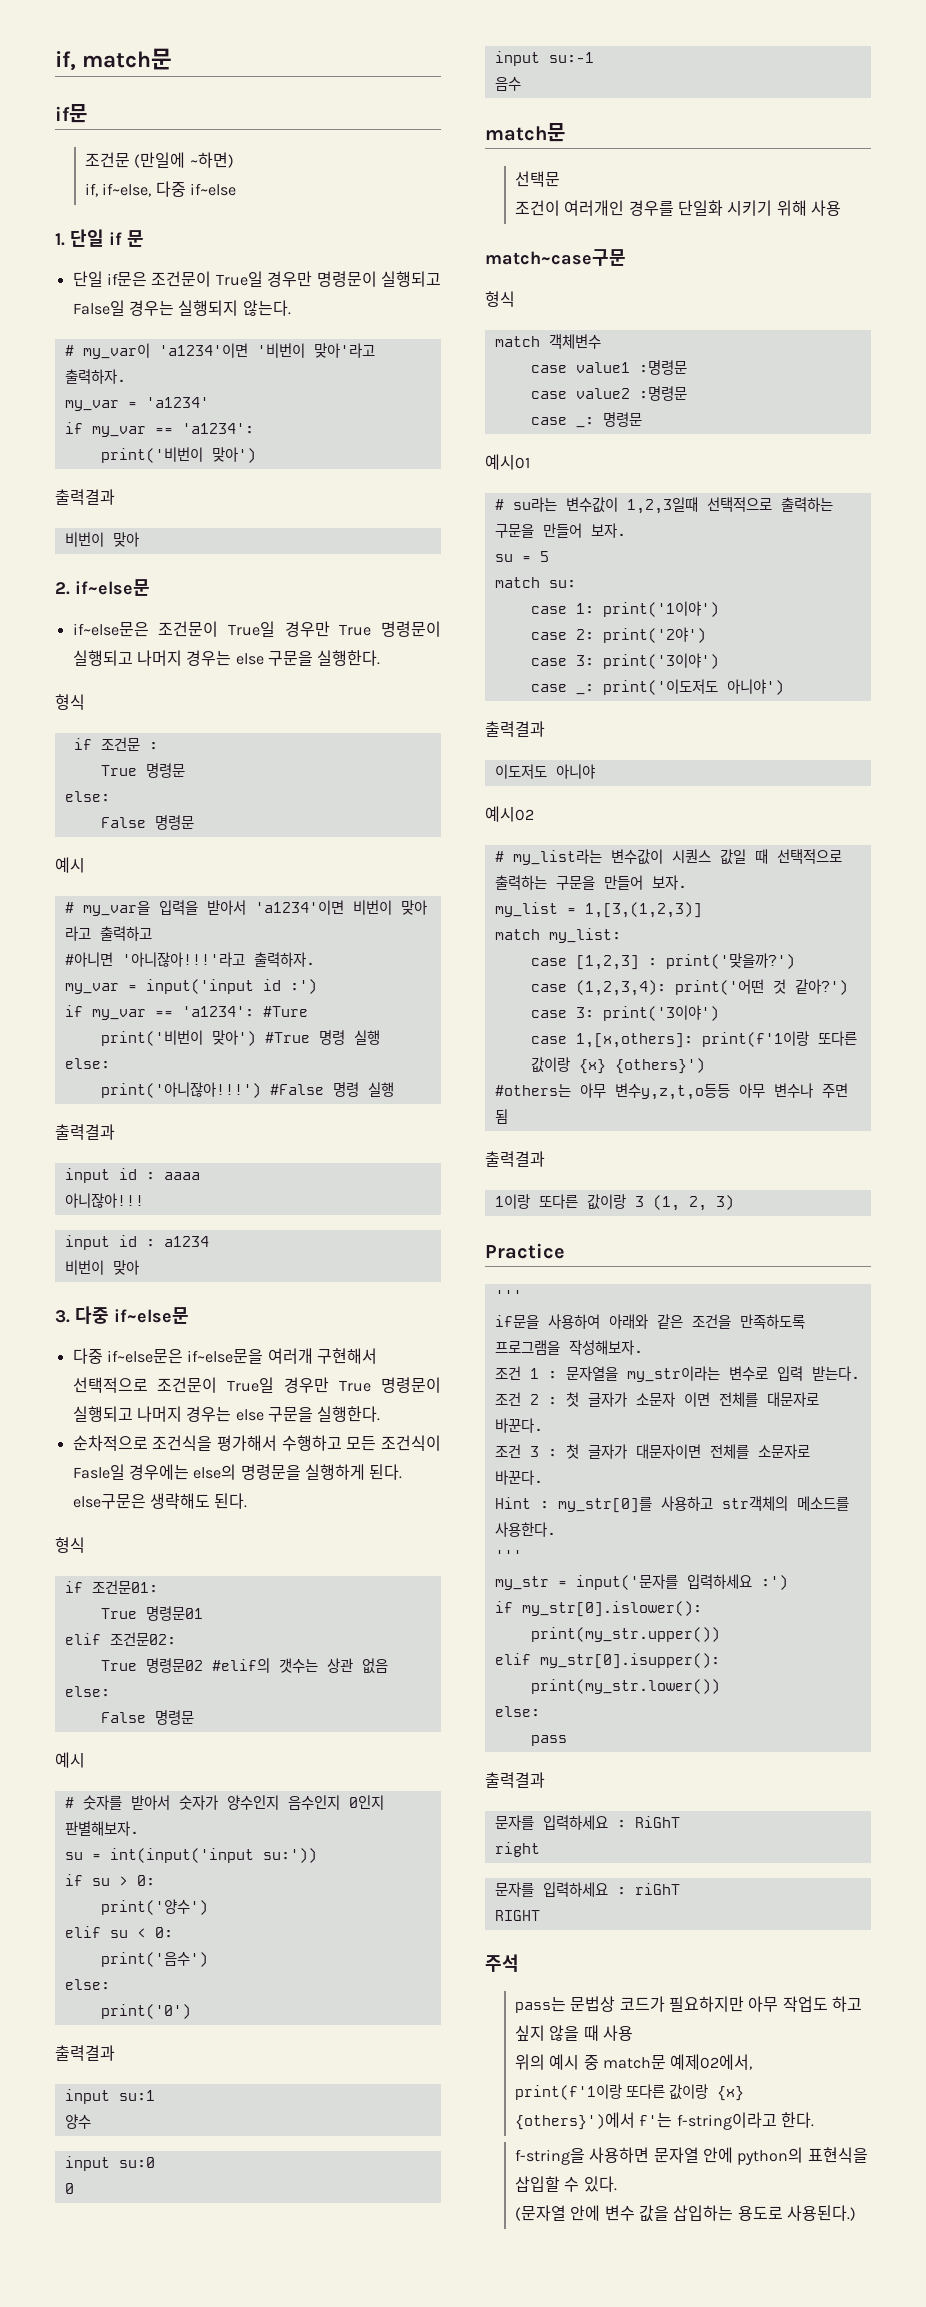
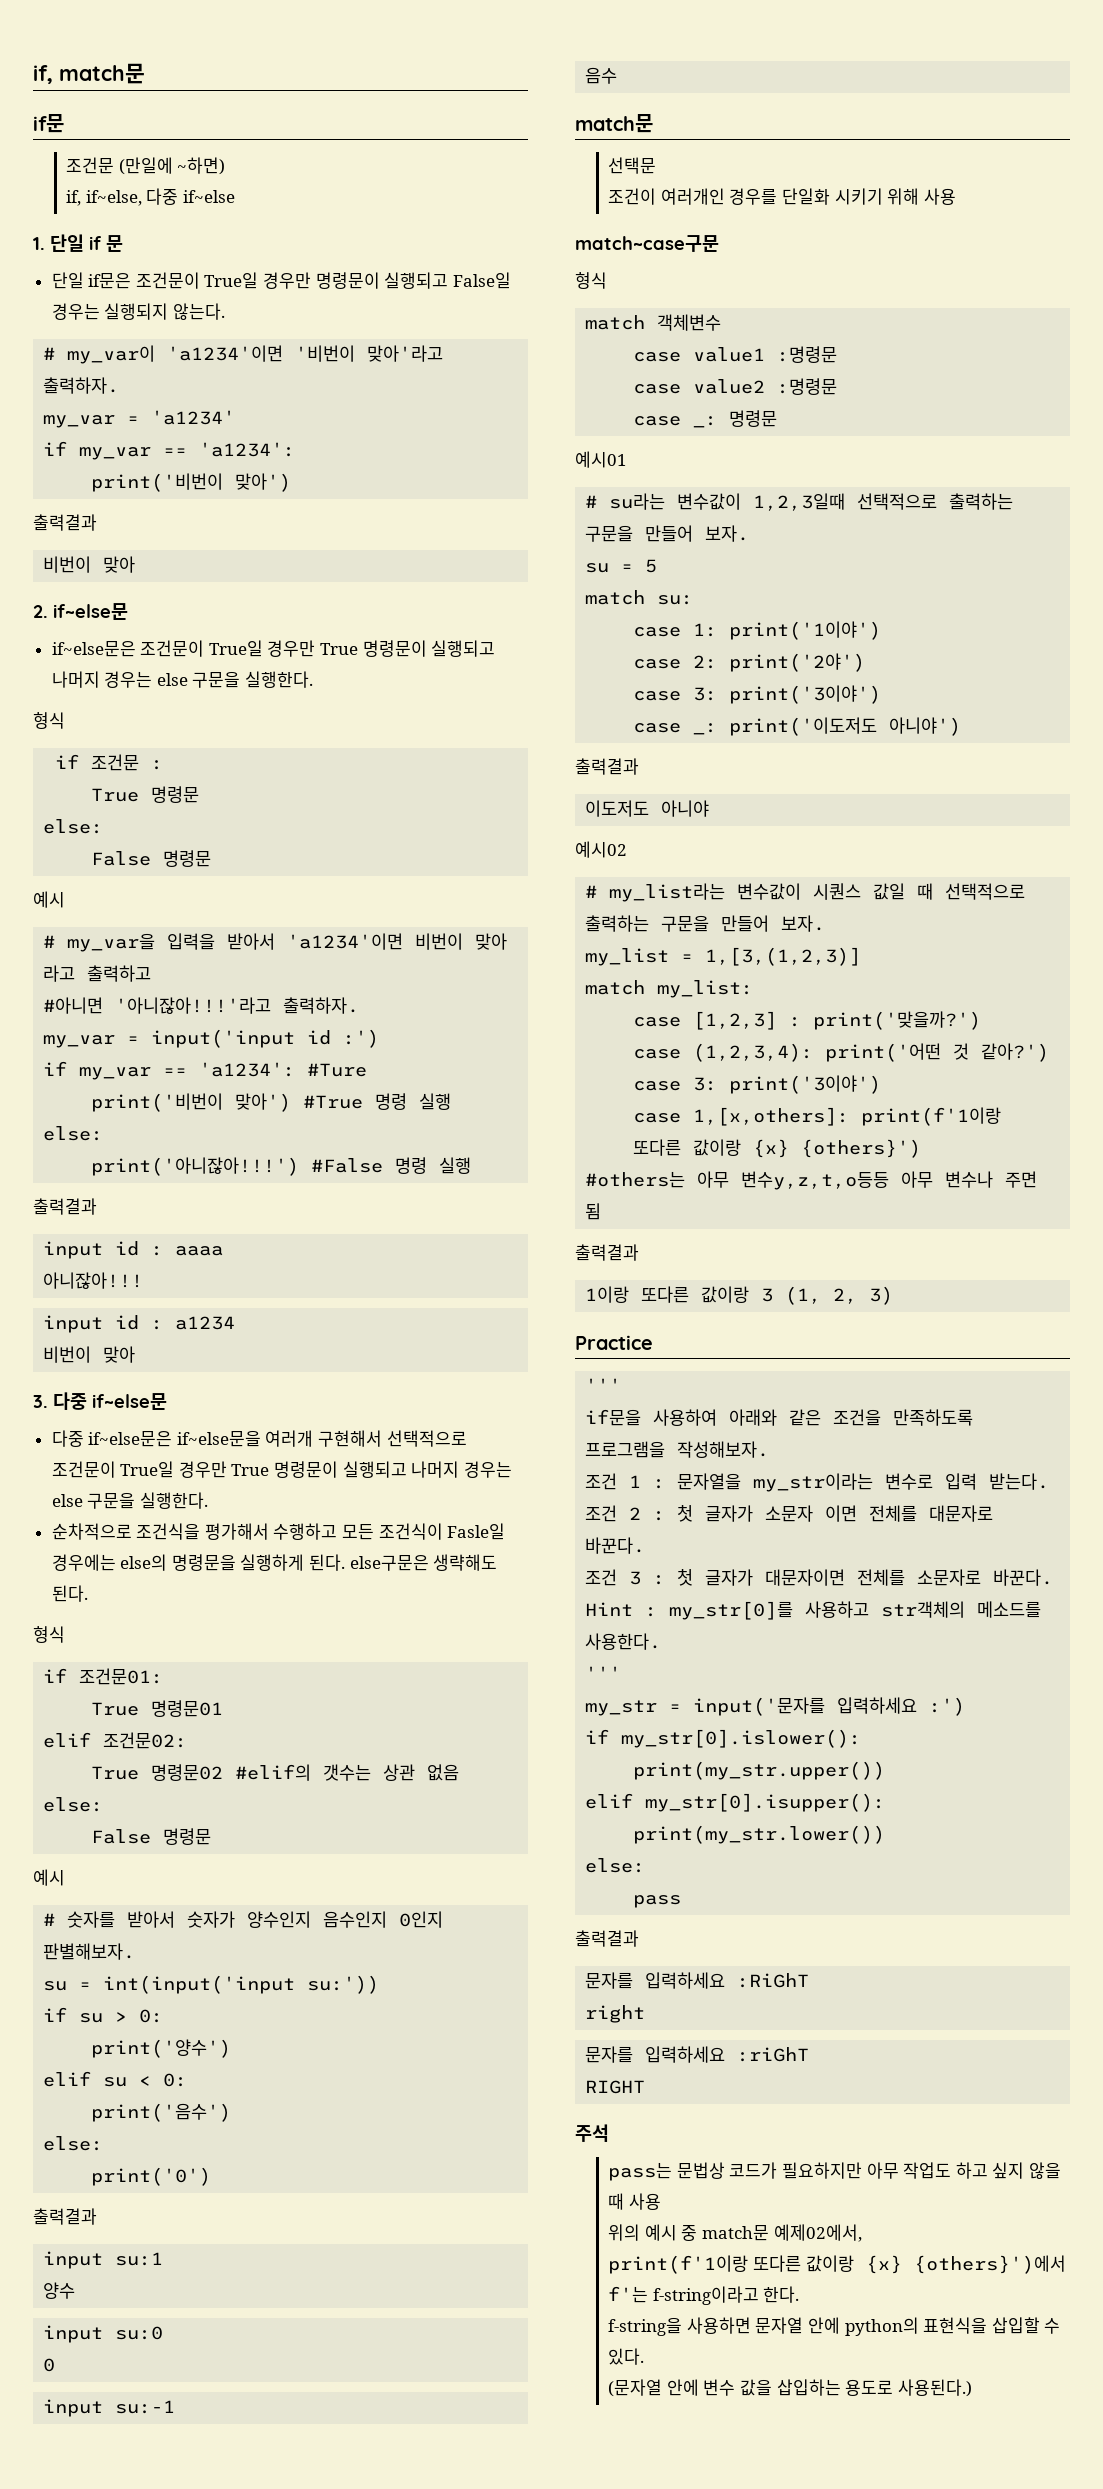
- 문자를 입력하세요 : RiGhT
+ 문자를 입력하세요 :RiGhT
- 문자를 입력하세요 : riGhT
+ 문자를 입력하세요 :riGhT

